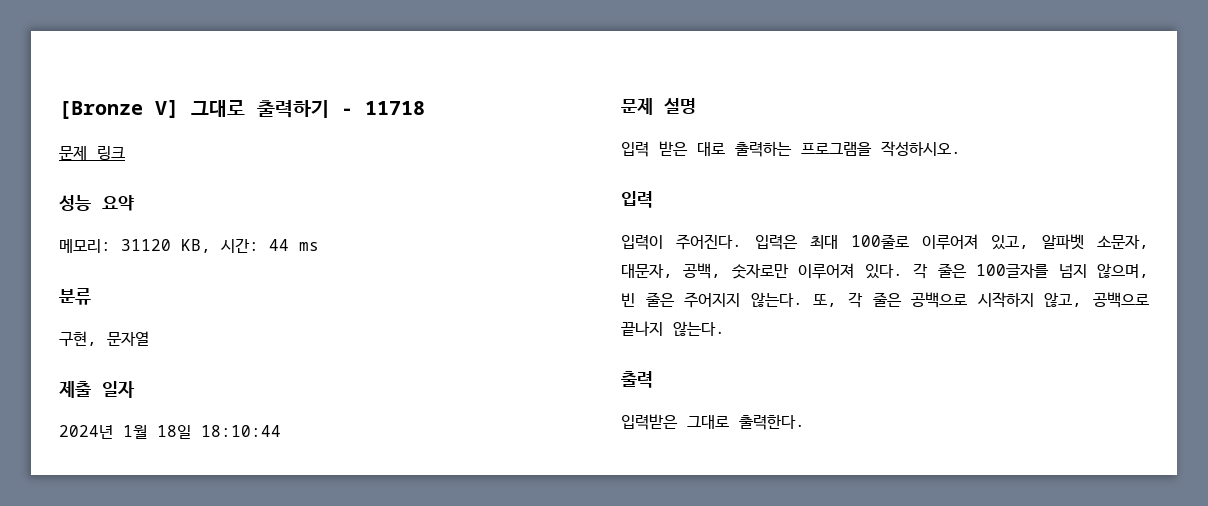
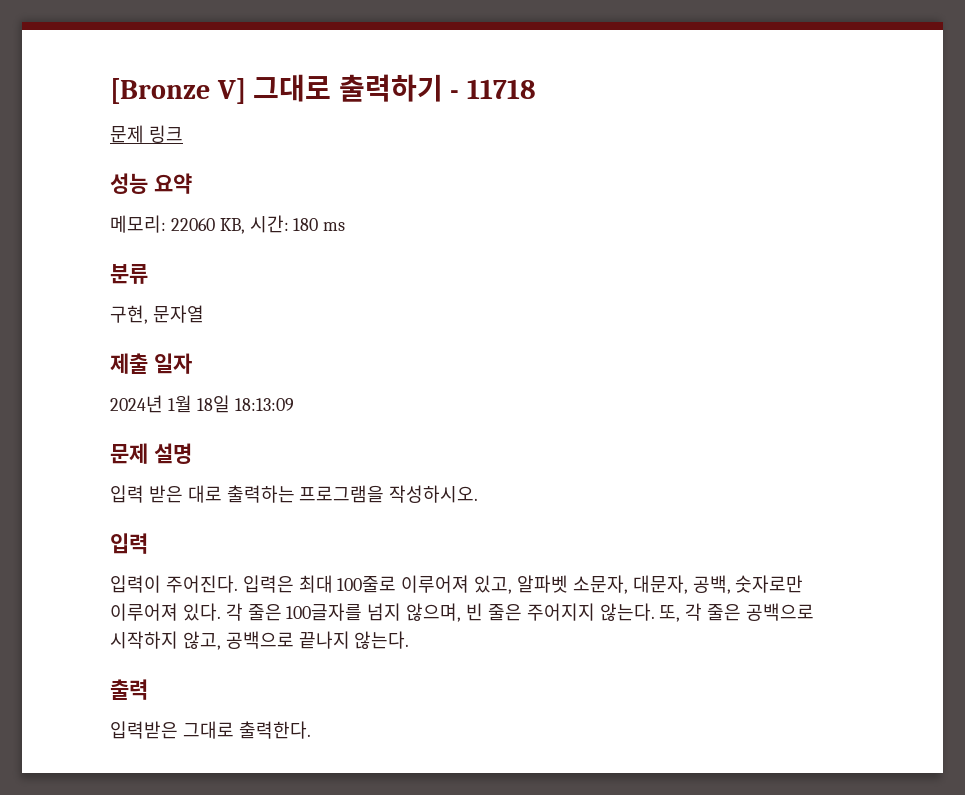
- 메모리: 31120 KB, 시간: 44 ms
+ 메모리: 22060 KB, 시간: 180 ms
- 2024년 1월 18일 18:10:44
+ 2024년 1월 18일 18:13:09

